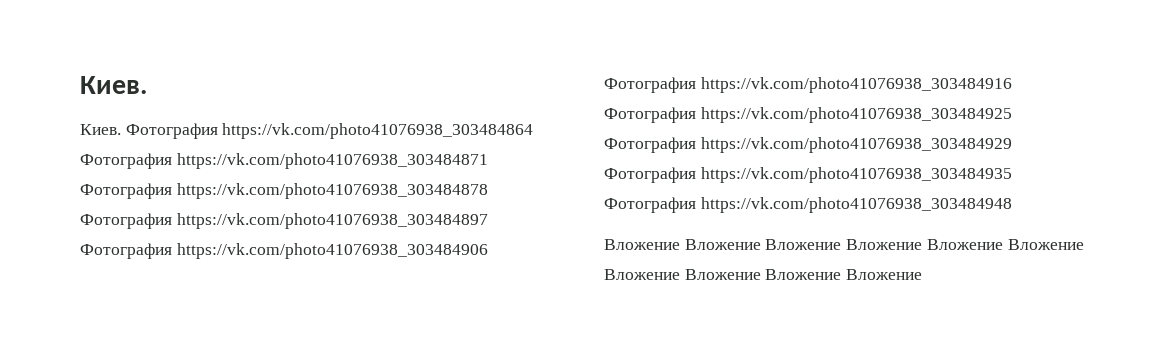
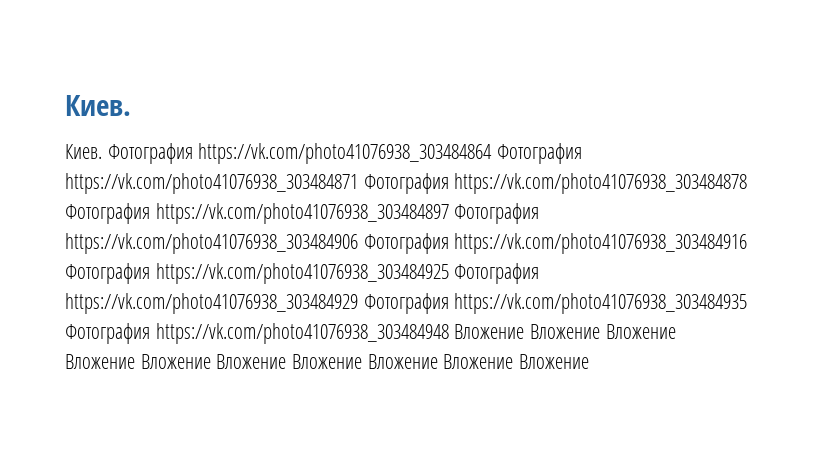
- Фотография https://vk.com/photo41076938_303484864 Фотография https://vk.com/photo41076938_303484871 Фотография https://vk.com/photo41076938_303484878 Фотография https://vk.com/photo41076938_303484897 Фотография https://vk.com/photo41076938_303484906 Фотография https://vk.com/photo41076938_303484916 Фотография https://vk.com/photo41076938_303484925 Фотография https://vk.com/photo41076938_303484929 Фотография https://vk.com/photo41076938_303484935 Фотография https://vk.com/photo41076938_303484948
- Вложение Вложение Вложение Вложение Вложение Вложение Вложение Вложение Вложение Вложение
+ Фотография https://vk.com/photo41076938_303484864 Фотография https://vk.com/photo41076938_303484871 Фотография https://vk.com/photo41076938_303484878 Фотография https://vk.com/photo41076938_303484897 Фотография https://vk.com/photo41076938_303484906 Фотография https://vk.com/photo41076938_303484916 Фотография https://vk.com/photo41076938_303484925 Фотография https://vk.com/photo41076938_303484929 Фотография https://vk.com/photo41076938_303484935 Фотография https://vk.com/photo41076938_303484948 Вложение Вложение Вложение Вложение Вложение Вложение Вложение Вложение Вложение Вложение

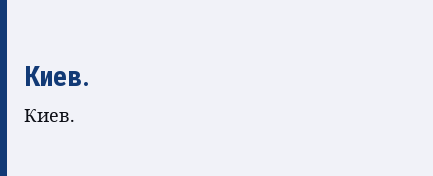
- Фотография https://vk.com/photo41076938_303484864 Фотография https://vk.com/photo41076938_303484871 Фотография https://vk.com/photo41076938_303484878 Фотография https://vk.com/photo41076938_303484897 Фотография https://vk.com/photo41076938_303484906 Фотография https://vk.com/photo41076938_303484916 Фотография https://vk.com/photo41076938_303484925 Фотография https://vk.com/photo41076938_303484929 Фотография https://vk.com/photo41076938_303484935 Фотография https://vk.com/photo41076938_303484948 Вложение Вложение Вложение Вложение Вложение Вложение Вложение Вложение Вложение Вложение

